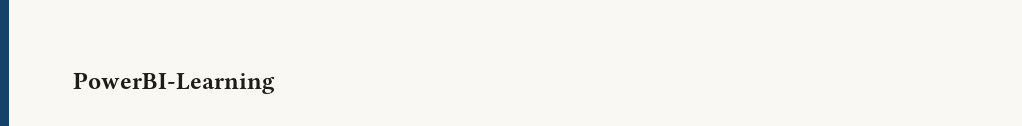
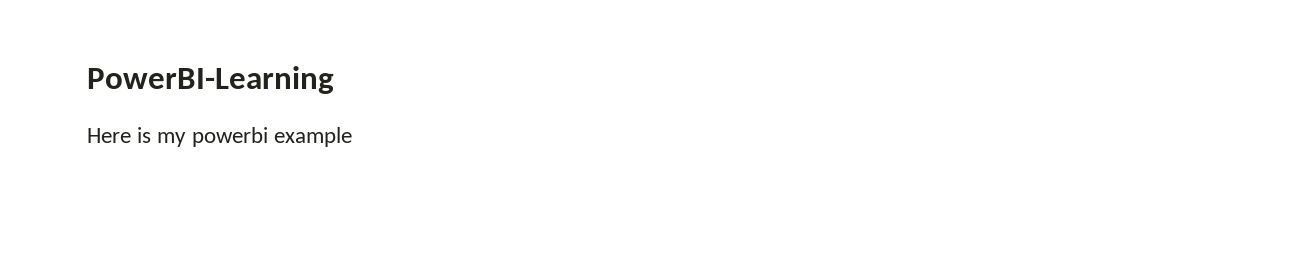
+ Here is my powerbi example

